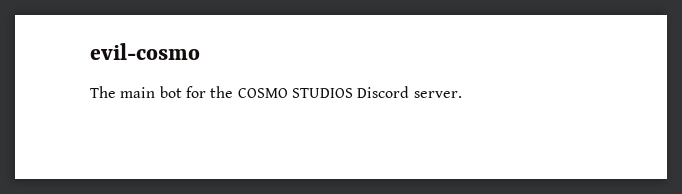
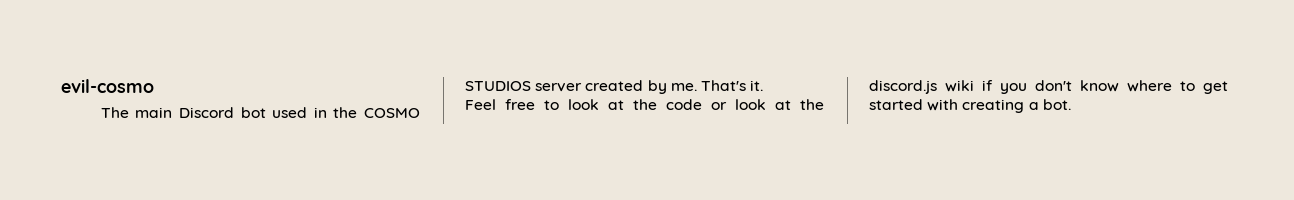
- The main bot for the COSMO STUDIOS Discord server.
+ The main Discord bot used in the COSMO STUDIOS server created by me. That's it.
+ Feel free to look at the code or look at the discord.js wiki if you don't know where to get started with creating a bot.

